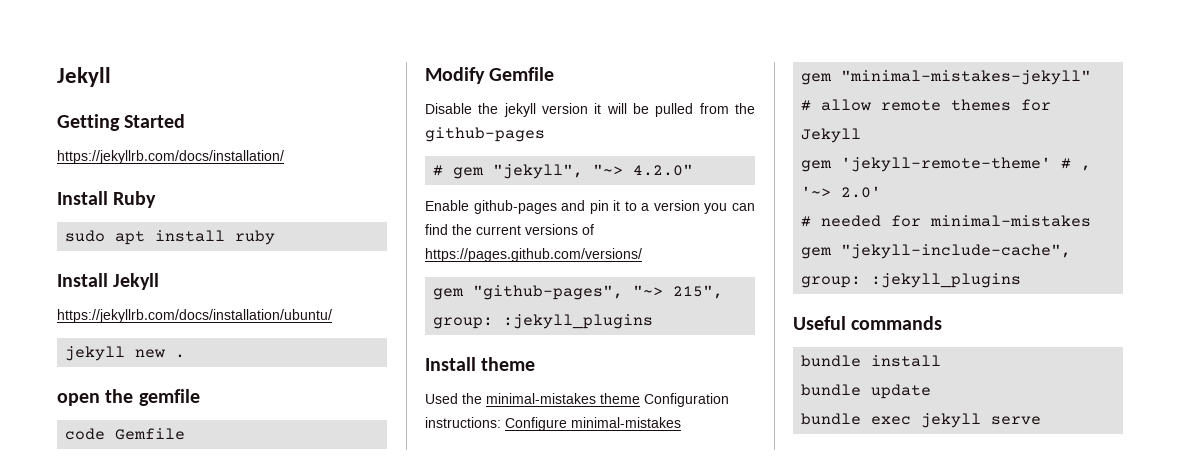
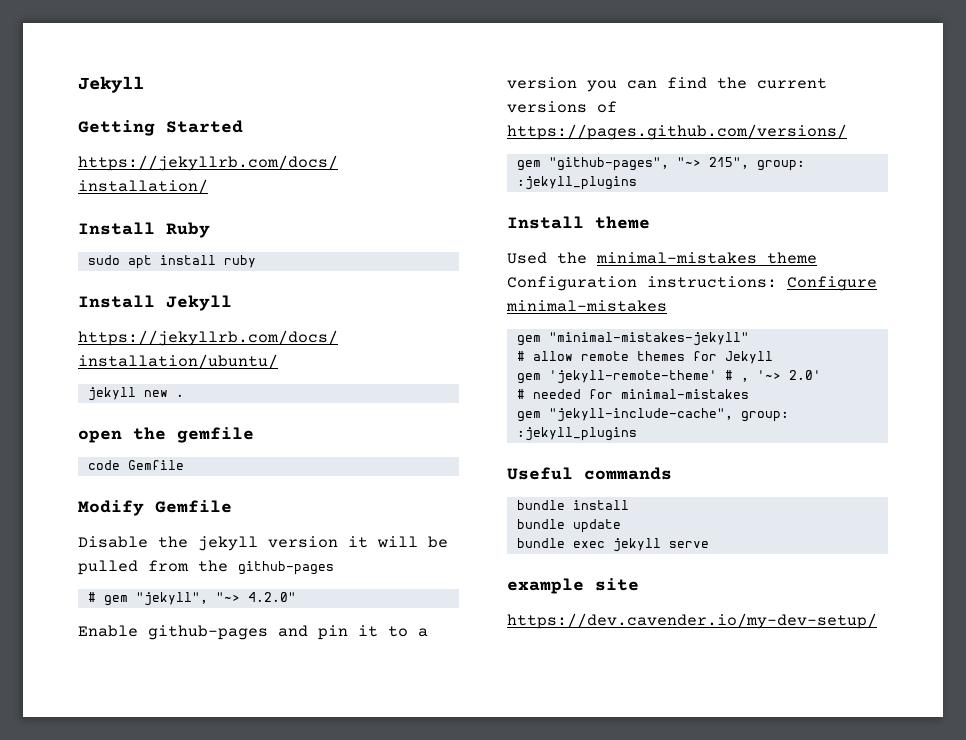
+ example site
+ https://dev.cavender.io/my-dev-setup/

